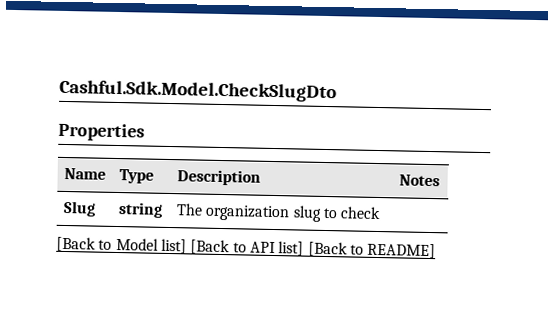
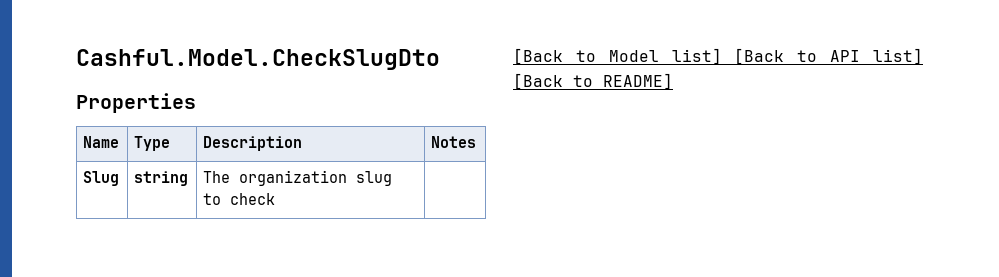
- Cashful.Sdk.Model.CheckSlugDto
+ Cashful.Model.CheckSlugDto

